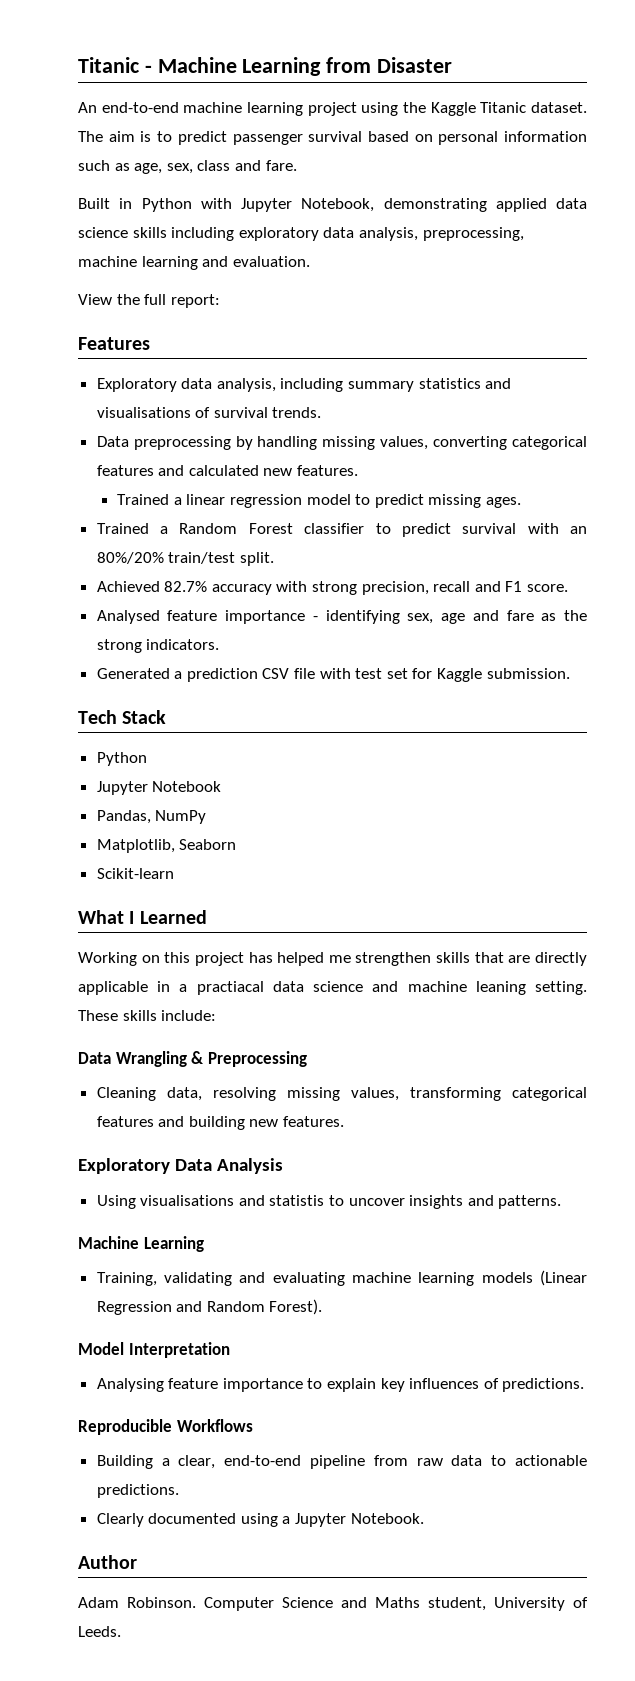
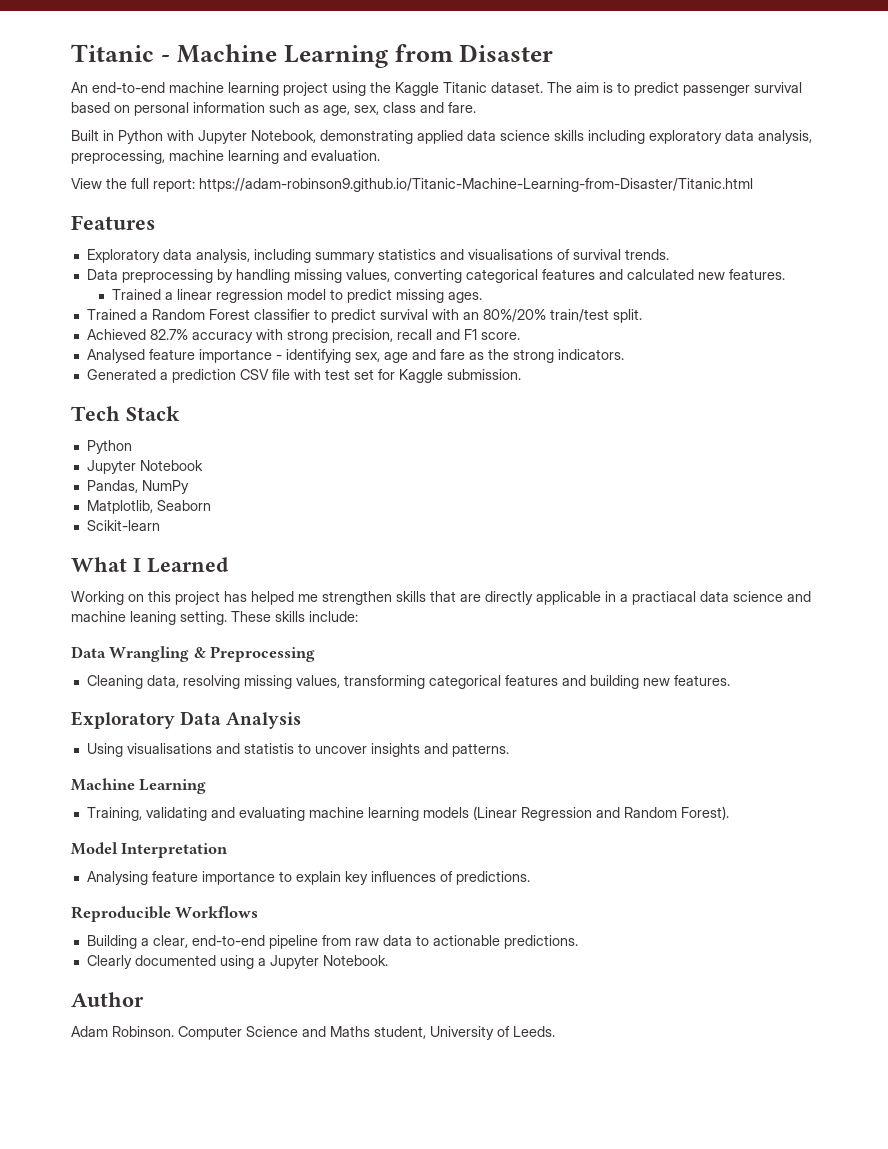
- View the full report:
+ View the full report: https://adam-robinson9.github.io/Titanic-Machine-Learning-from-Disaster/Titanic.html

